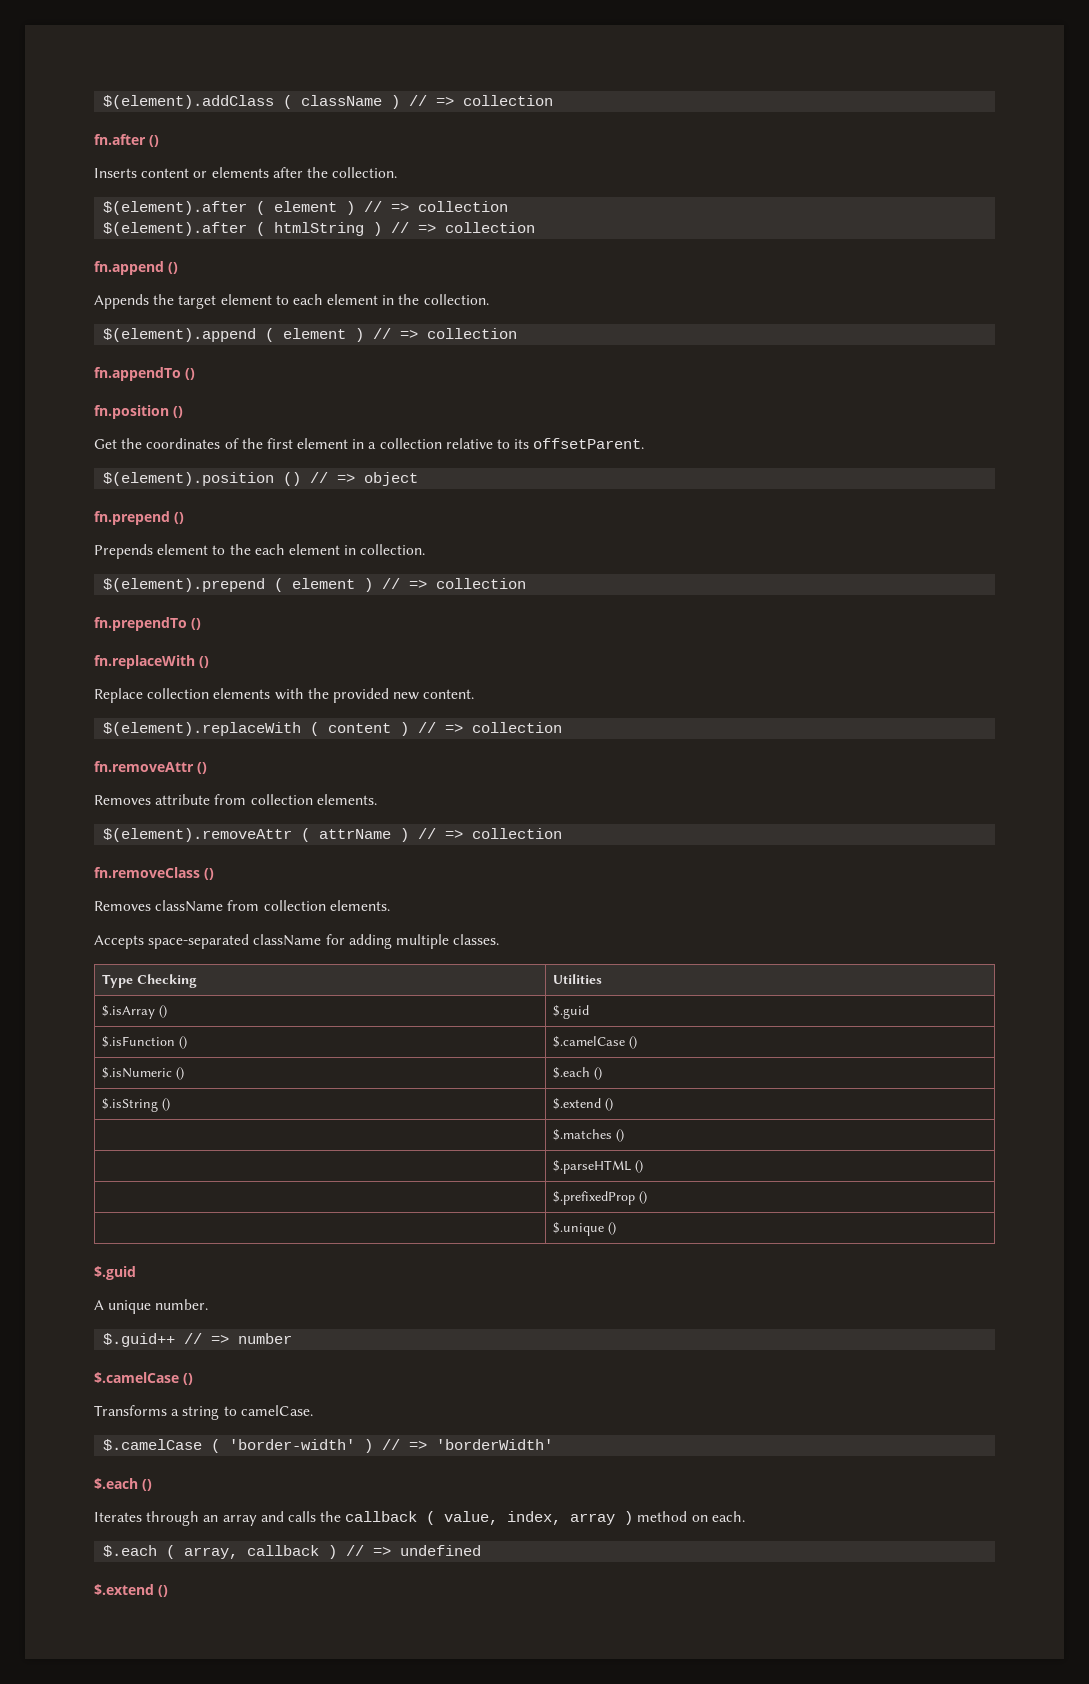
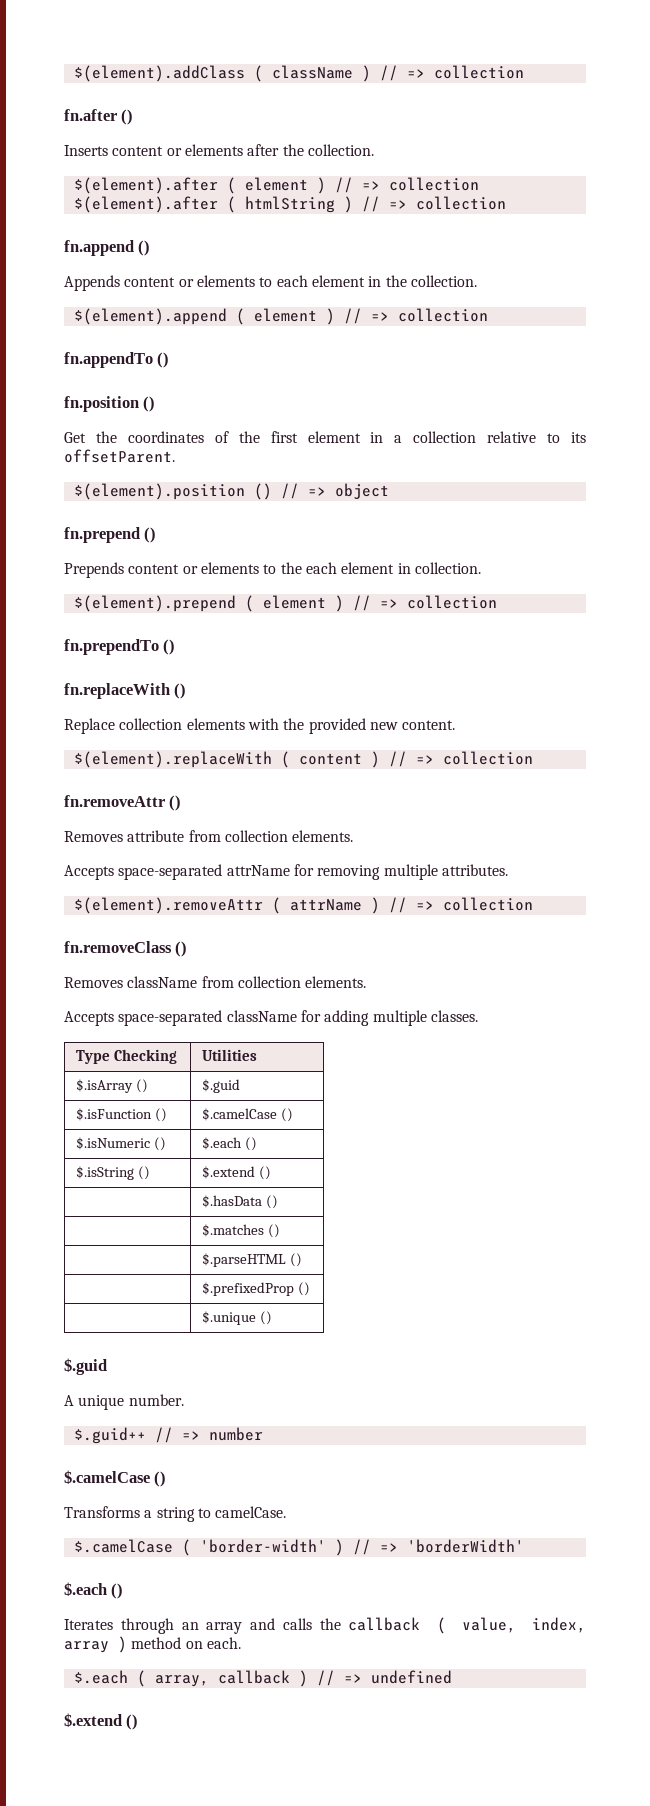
- Appends the target element to each element in the collection.
+ Appends content or elements to each element in the collection.
- Prepends element to the each element in collection.
+ Prepends content or elements to the each element in collection.
+ Accepts space-separated attrName for removing multiple attributes.
+ | $.hasData ()

